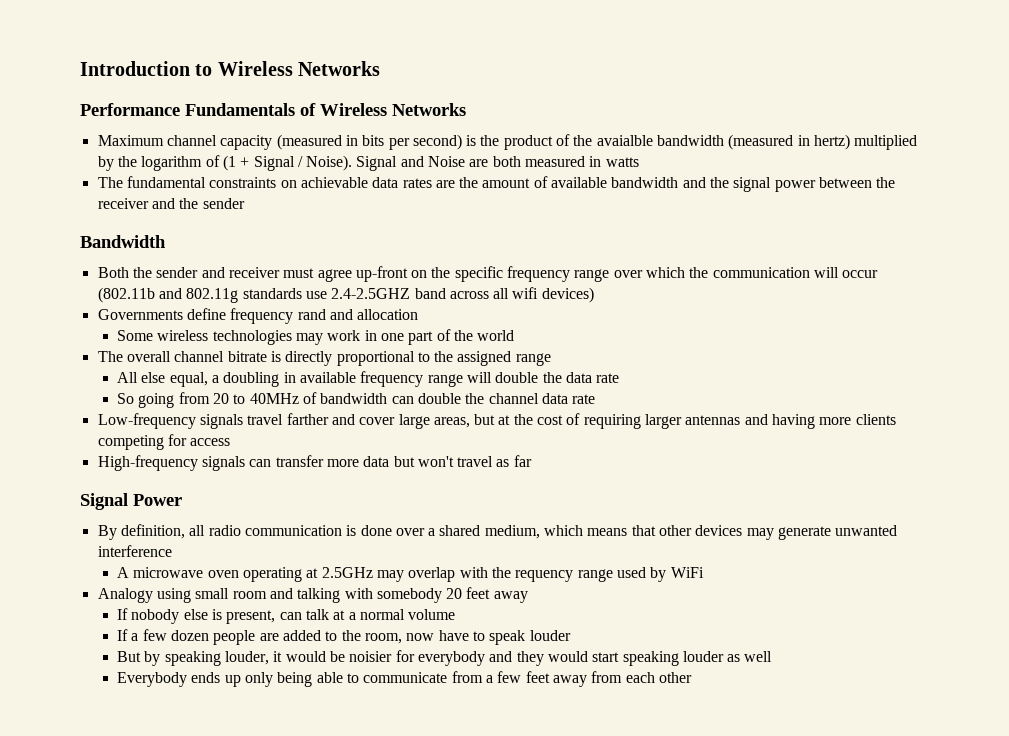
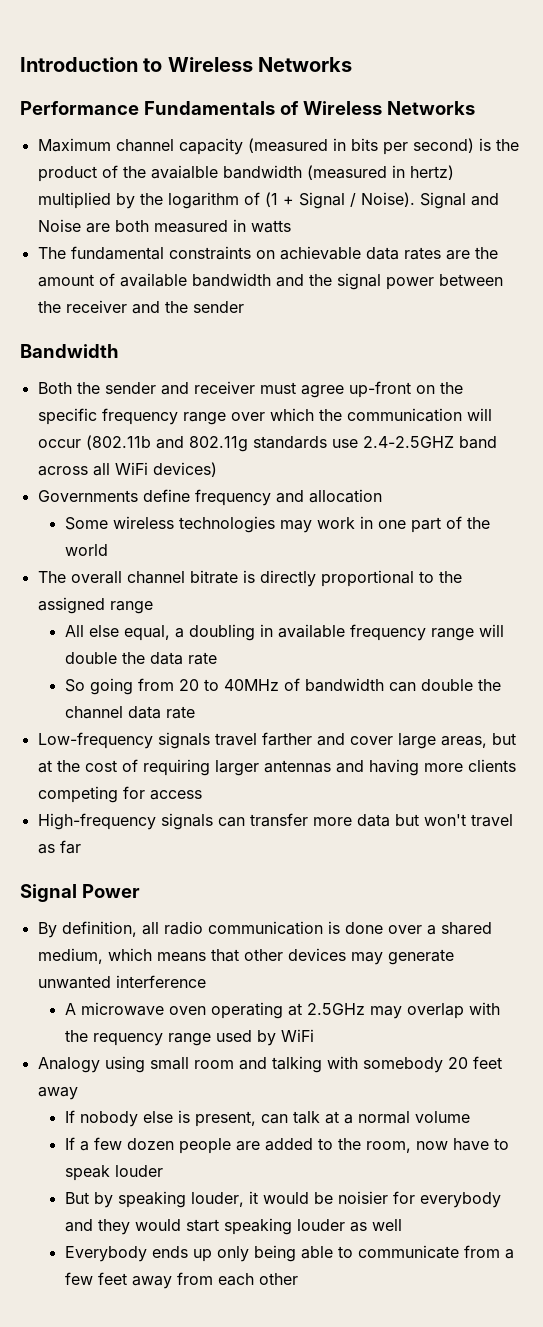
- Both the sender and receiver must agree up-front on the specific frequency range over which the communication will occur (802.11b and 802.11g standards use 2.4-2.5GHZ band across all wifi devices)
+ Both the sender and receiver must agree up-front on the specific frequency range over which the communication will occur (802.11b and 802.11g standards use 2.4-2.5GHZ band across all WiFi devices)
- Governments define frequency rand and allocation
+ Governments define frequency and allocation

